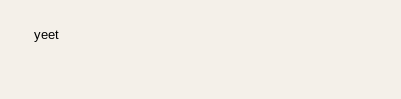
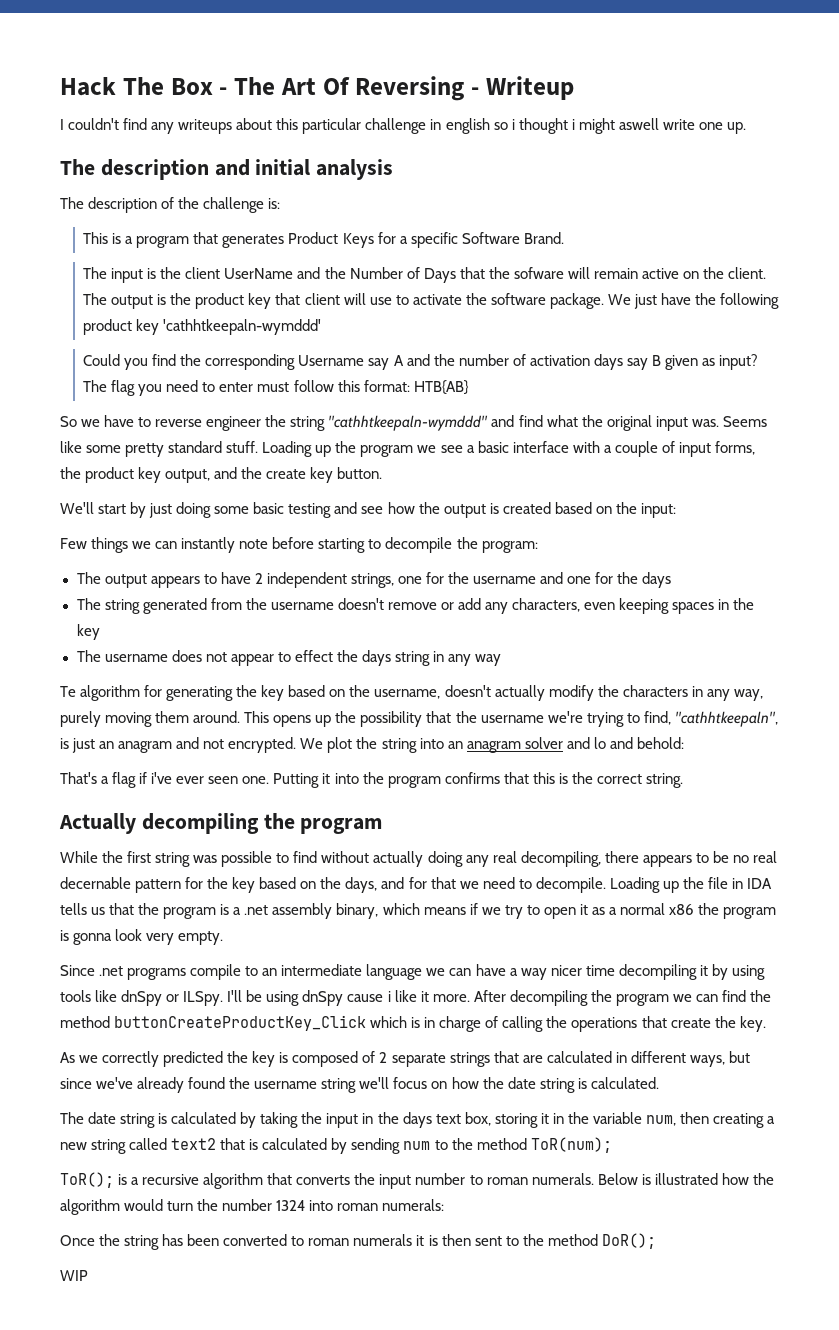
- yeet
+ Hack The Box - The Art Of Reversing - Writeup
+ I couldn't find any writeups about this particular challenge in english so i thought i might aswell write one up.
+ The description and initial analysis
+ The description of the challenge is:
+ This is a program that generates Product Keys for a specific Software Brand.
+ The input is the client UserName and the Number of Days that the sofware will remain active on the client. The output is the product key that client will use to activate the software package. We just have the following product key 'cathhtkeepaln-wymddd'
+ Could you find the corresponding Username say A and the number of activation days say B given as input? The flag you need to enter must follow this format: HTB{AB}
+ So we have to reverse engineer the string "cathhtkeepaln-wymddd" and find what the original input was. Seems like some pretty standard stuff. Loading up the program we see a basic interface with a couple of input forms, the product key output, and the create key button.
+ We'll start by just doing some basic testing and see how the output is created based on the input:
+ Few things we can instantly note before starting to decompile the program:
+ The output appears to have 2 independent strings, one for the username and one for the days
+ The string generated from the username doesn't remove or add any characters, even keeping spaces in the key
+ The username does not appear to effect the days string in any way
+ Te algorithm for generating the key based on the username, doesn't actually modify the characters in any way, purely moving them around. This opens up the possibility that the username we're trying to find, "cathhtkeepaln", is just an anagram and not encrypted. We plot the string into an anagram solver and lo and behold:
+ That's a flag if i've ever seen one. Putting it into the program confirms that this is the correct string.
+ Actually decompiling the program
+ While the first string was possible to find without actually doing any real decompiling, there appears to be no real decernable pattern for the key based on the days, and for that we need to decompile. Loading up the file in IDA tells us that the program is a .net assembly binary, which means if we try to open it as a normal x86 the program is gonna look very empty.
+ Since .net programs compile to an intermediate language we can have a way nicer time decompiling it by using tools like dnSpy or ILSpy. I'll be using dnSpy cause i like it more. After decompiling the program we can find the method buttonCreateProductKey_Click which is in charge of calling the operations that create the key.
+ As we correctly predicted the key is composed of 2 separate strings that are calculated in different ways, but since we've already found the username string we'll focus on how the date string is calculated.
+ The date string is calculated by taking the input in the days text box, storing it in the variable num, then creating a new string called text2 that is calculated by sending num to the method ToR(num);
+ ToR(); is a recursive algorithm that converts the input number to roman numerals. Below is illustrated how the algorithm would turn the number 1324 into roman numerals:
+ Once the string has been converted to roman numerals it is then sent to the method DoR();
+ WIP

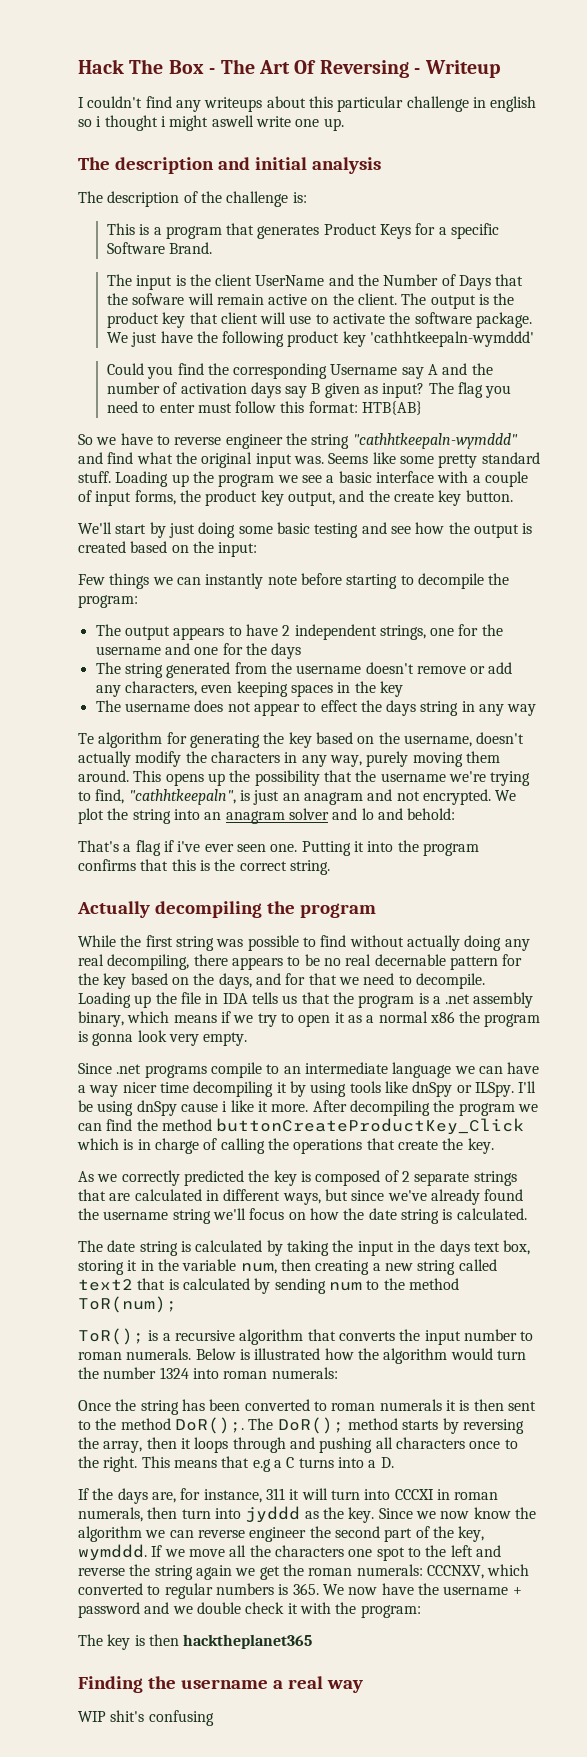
- Once the string has been converted to roman numerals it is then sent to the method DoR();
+ Once the string has been converted to roman numerals it is then sent to the method DoR();. The DoR(); method starts by reversing the array, then it loops through and pushing all characters once to the right. This means that e.g a C turns into a D.
+ If the days are, for instance, 311 it will turn into CCCXI in roman numerals, then turn into jyddd as the key. Since we now know the algorithm we can reverse engineer the second part of the key, wymddd. If we move all the characters one spot to the left and reverse the string again we get the roman numerals: CCCNXV, which converted to regular numbers is 365. We now have the username + password and we double check it with the program:
+ The key is then hacktheplanet365
+ Finding the username a real way
- WIP
+ WIP shit's confusing

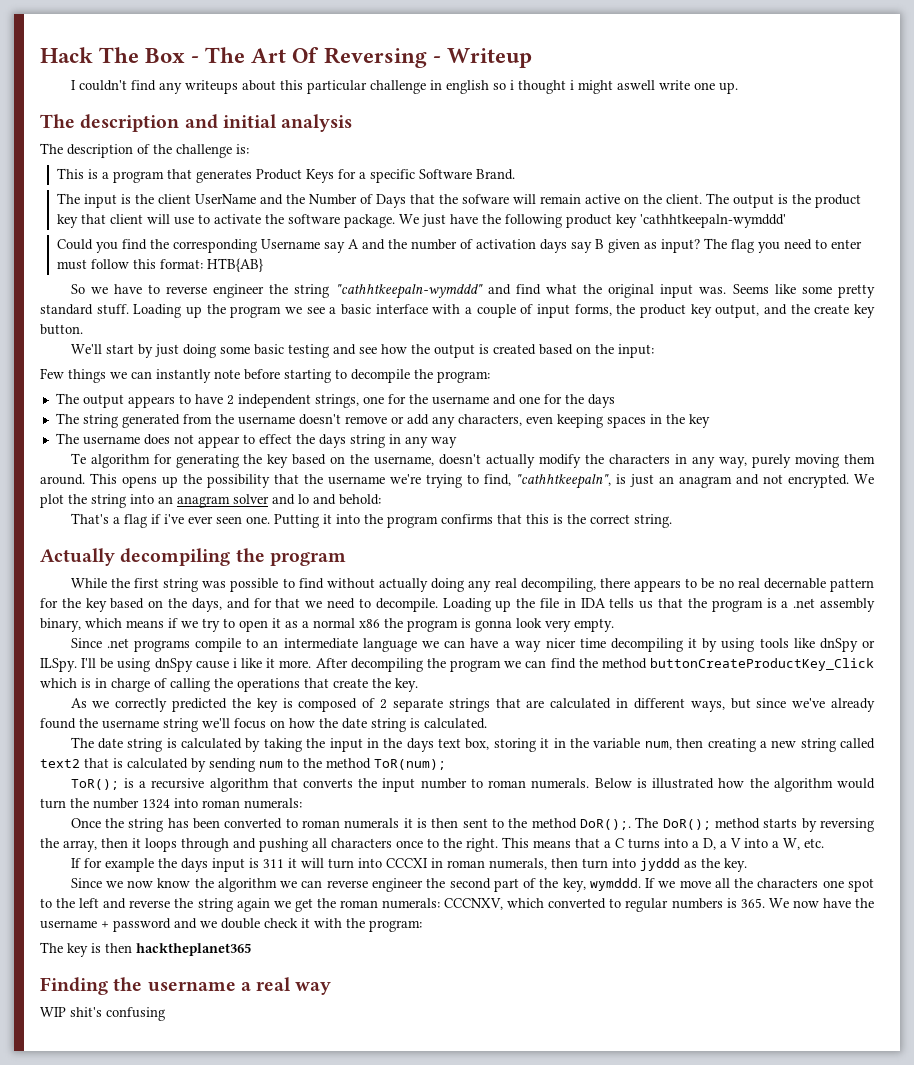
- This means that e.g a C turns into a D.
- If the days are, for instance, 311 it will turn into CCCXI in roman numerals, then turn into jyddd as the key. Since we now know the algorithm we can reverse engineer the second part of the key, wymddd.
+ This means that a C turns into a D, a V into a W, etc.
+ If for example the days input is 311 it will turn into CCCXI in roman numerals, then turn into jyddd as the key.
+ Since we now know the algorithm we can reverse engineer the second part of the key, wymddd.

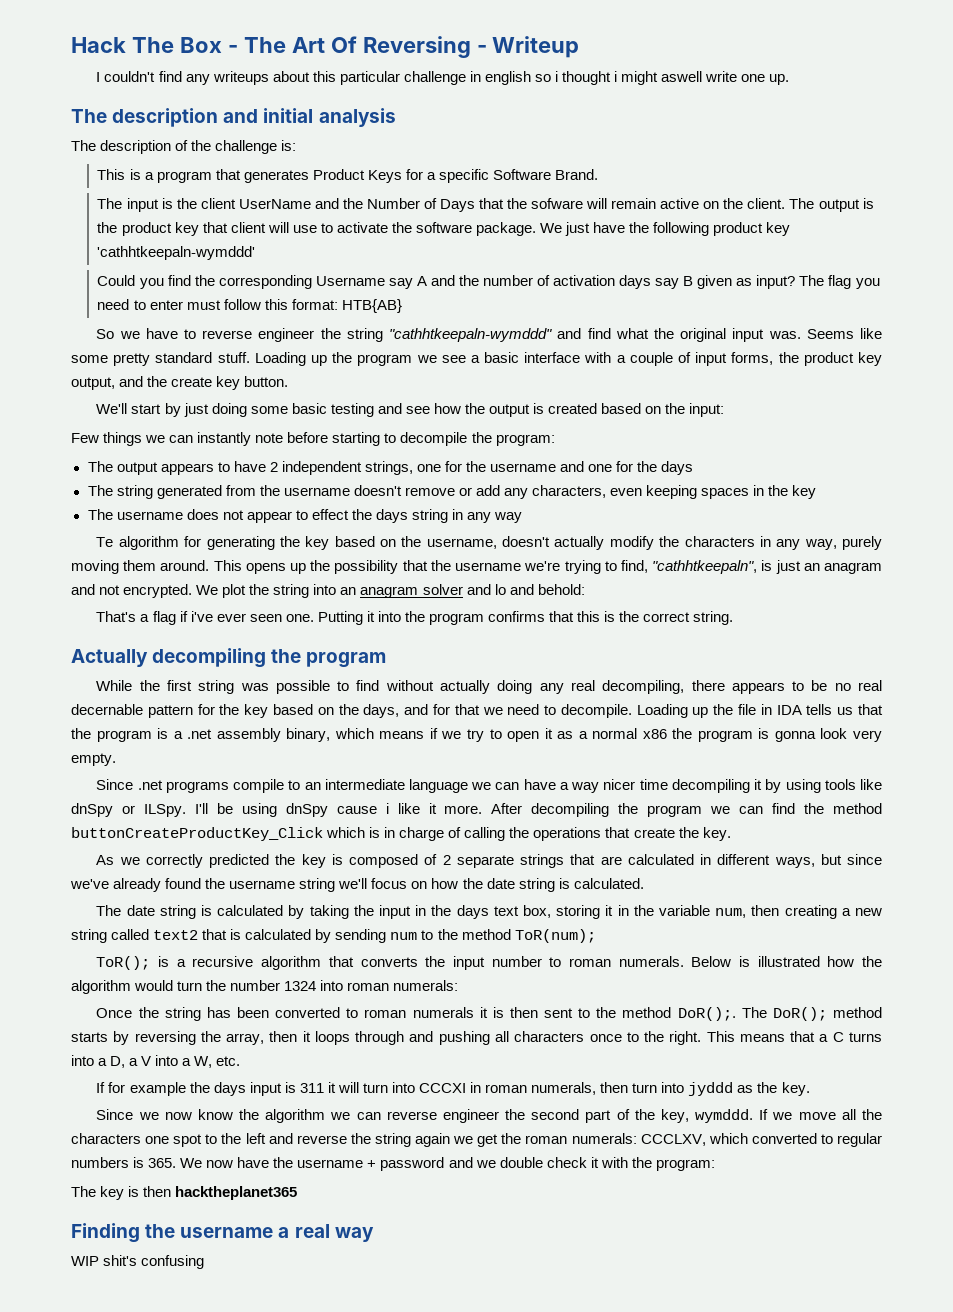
- If we move all the characters one spot to the left and reverse the string again we get the roman numerals: CCCNXV, which converted to regular numbers is 365. We now have the username + password and we double check it with the program:
+ If we move all the characters one spot to the left and reverse the string again we get the roman numerals: CCCLXV, which converted to regular numbers is 365. We now have the username + password and we double check it with the program:

